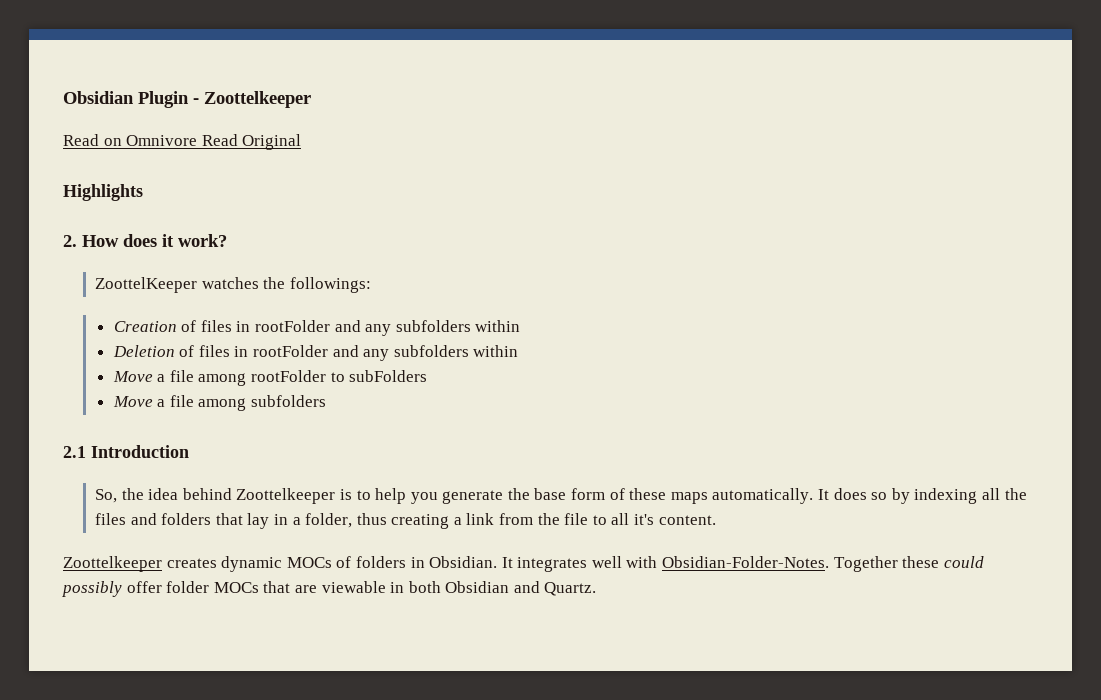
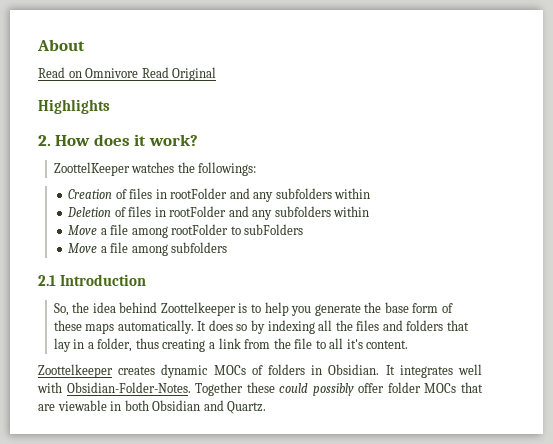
- Obsidian Plugin - Zoottelkeeper
+ About

